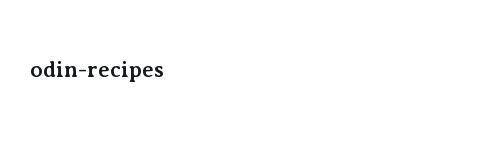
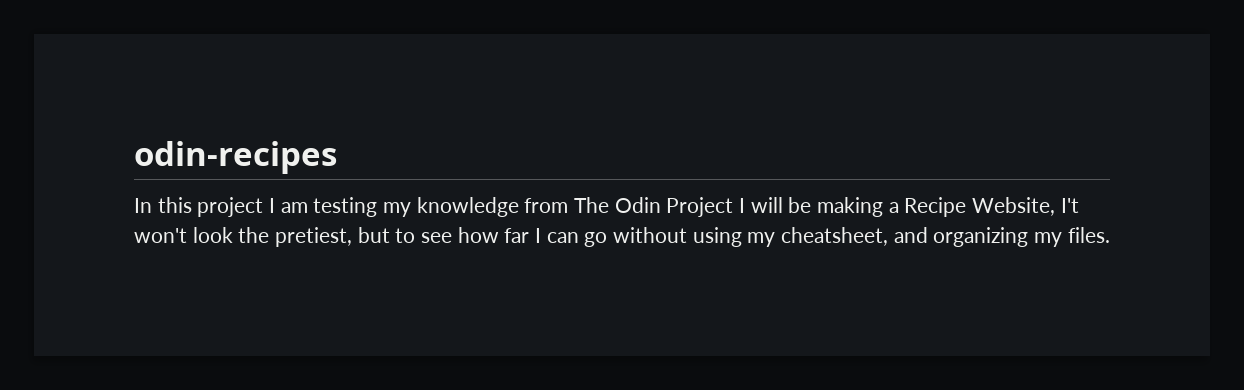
+ In this project I am testing my knowledge from The Odin Project I will be making a Recipe Website, I't won't look the pretiest, but to see how far I can go without using my cheatsheet, and organizing my files.

